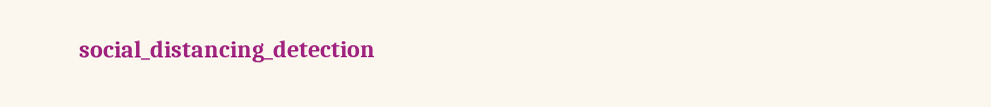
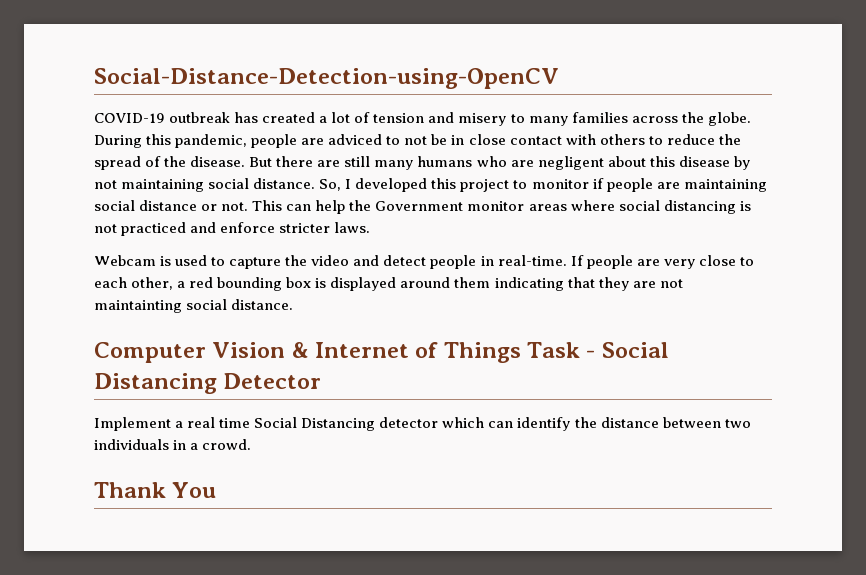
- social_distancing_detection
+ Social-Distance-Detection-using-OpenCV
+ COVID-19 outbreak has created a lot of tension and misery to many families across the globe. During this pandemic, people are adviced to not be in close contact with others to reduce the spread of the disease. But there are still many humans who are negligent about this disease by not maintaining social distance. So, I developed this project to monitor if people are maintaining social distance or not. This can help the Government monitor areas where social distancing is not practiced and enforce stricter laws.
+ Webcam is used to capture the video and detect people in real-time. If people are very close to each other, a red bounding box is displayed around them indicating that they are not maintainting social distance.
+ Computer Vision & Internet of Things Task - Social Distancing Detector
+ Implement a real time Social Distancing detector which can identify the distance between two individuals in a crowd.
+ Thank You

